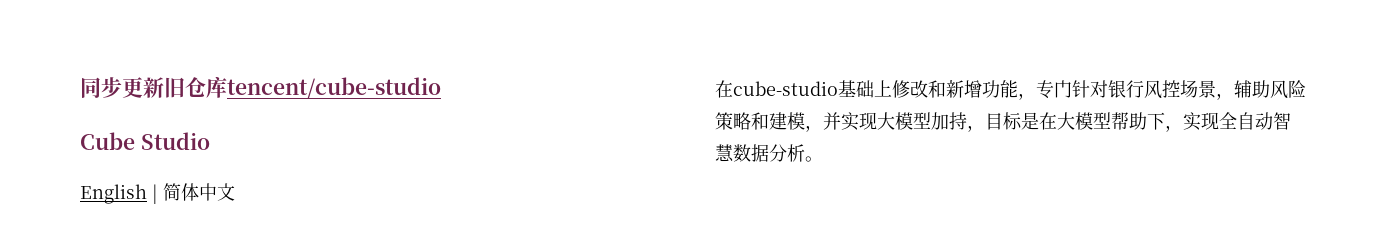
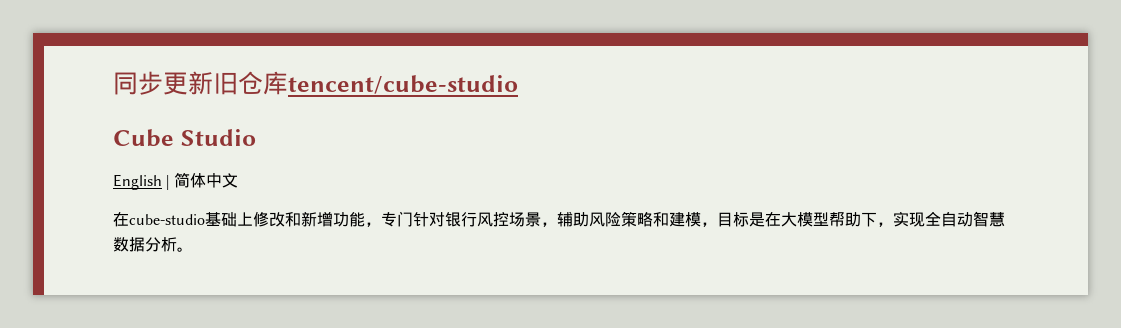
- 在cube-studio基础上修改和新增功能，专门针对银行风控场景，辅助风险策略和建模，并实现大模型加持，目标是在大模型帮助下，实现全自动智慧数据分析。
+ 在cube-studio基础上修改和新增功能，专门针对银行风控场景，辅助风险策略和建模，目标是在大模型帮助下，实现全自动智慧数据分析。

